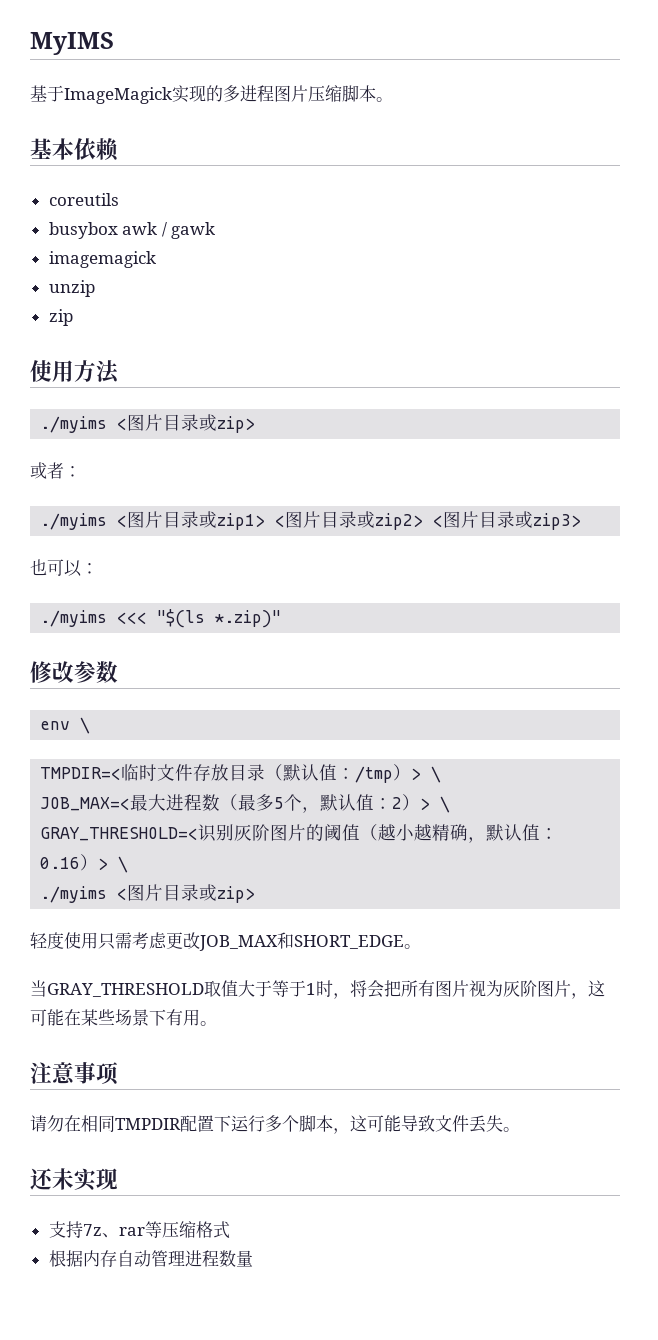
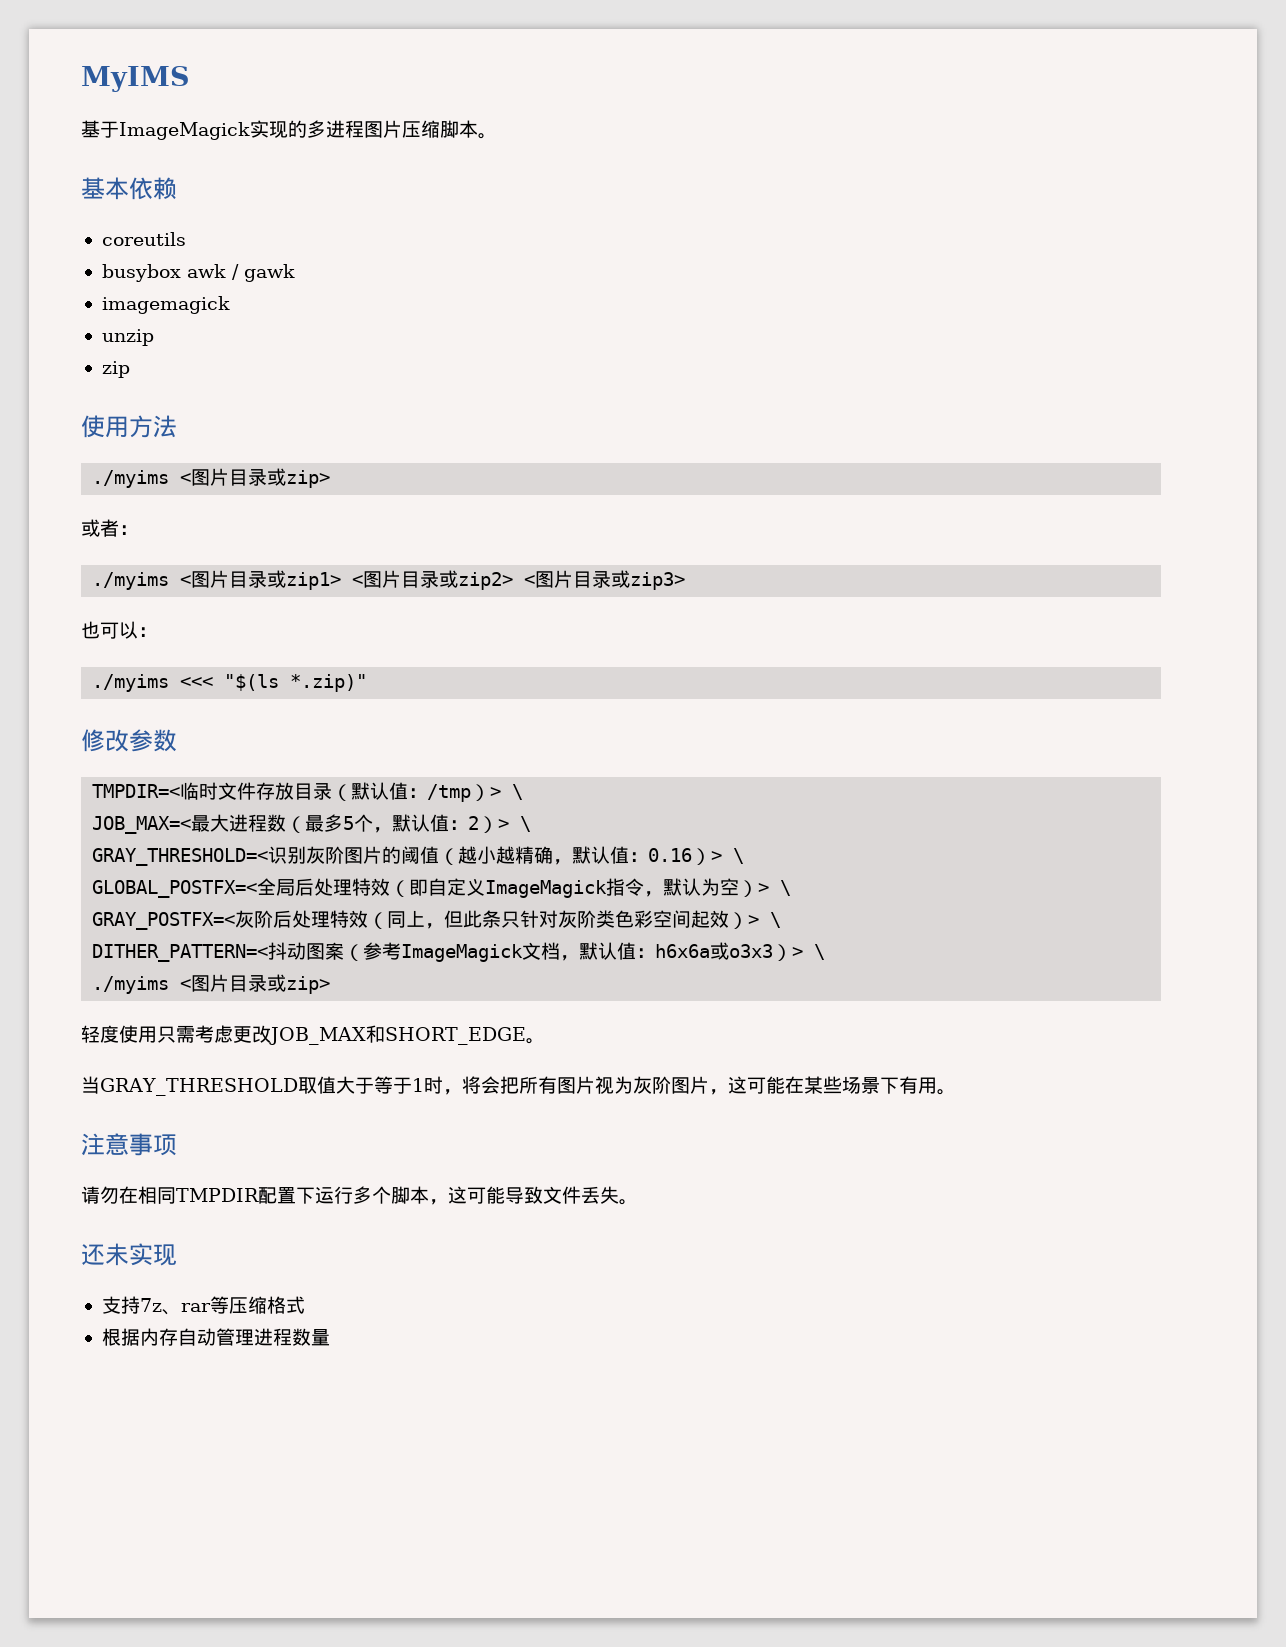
- env \
+ GLOBAL_POSTFX=<全局后处理特效（即自定义ImageMagick指令，默认为空）> \
+ GRAY_POSTFX=<灰阶后处理特效（同上，但此条只针对灰阶类色彩空间起效）> \
+ DITHER_PATTERN=<抖动图案（参考ImageMagick文档，默认值：h6x6a或o3x3）> \

